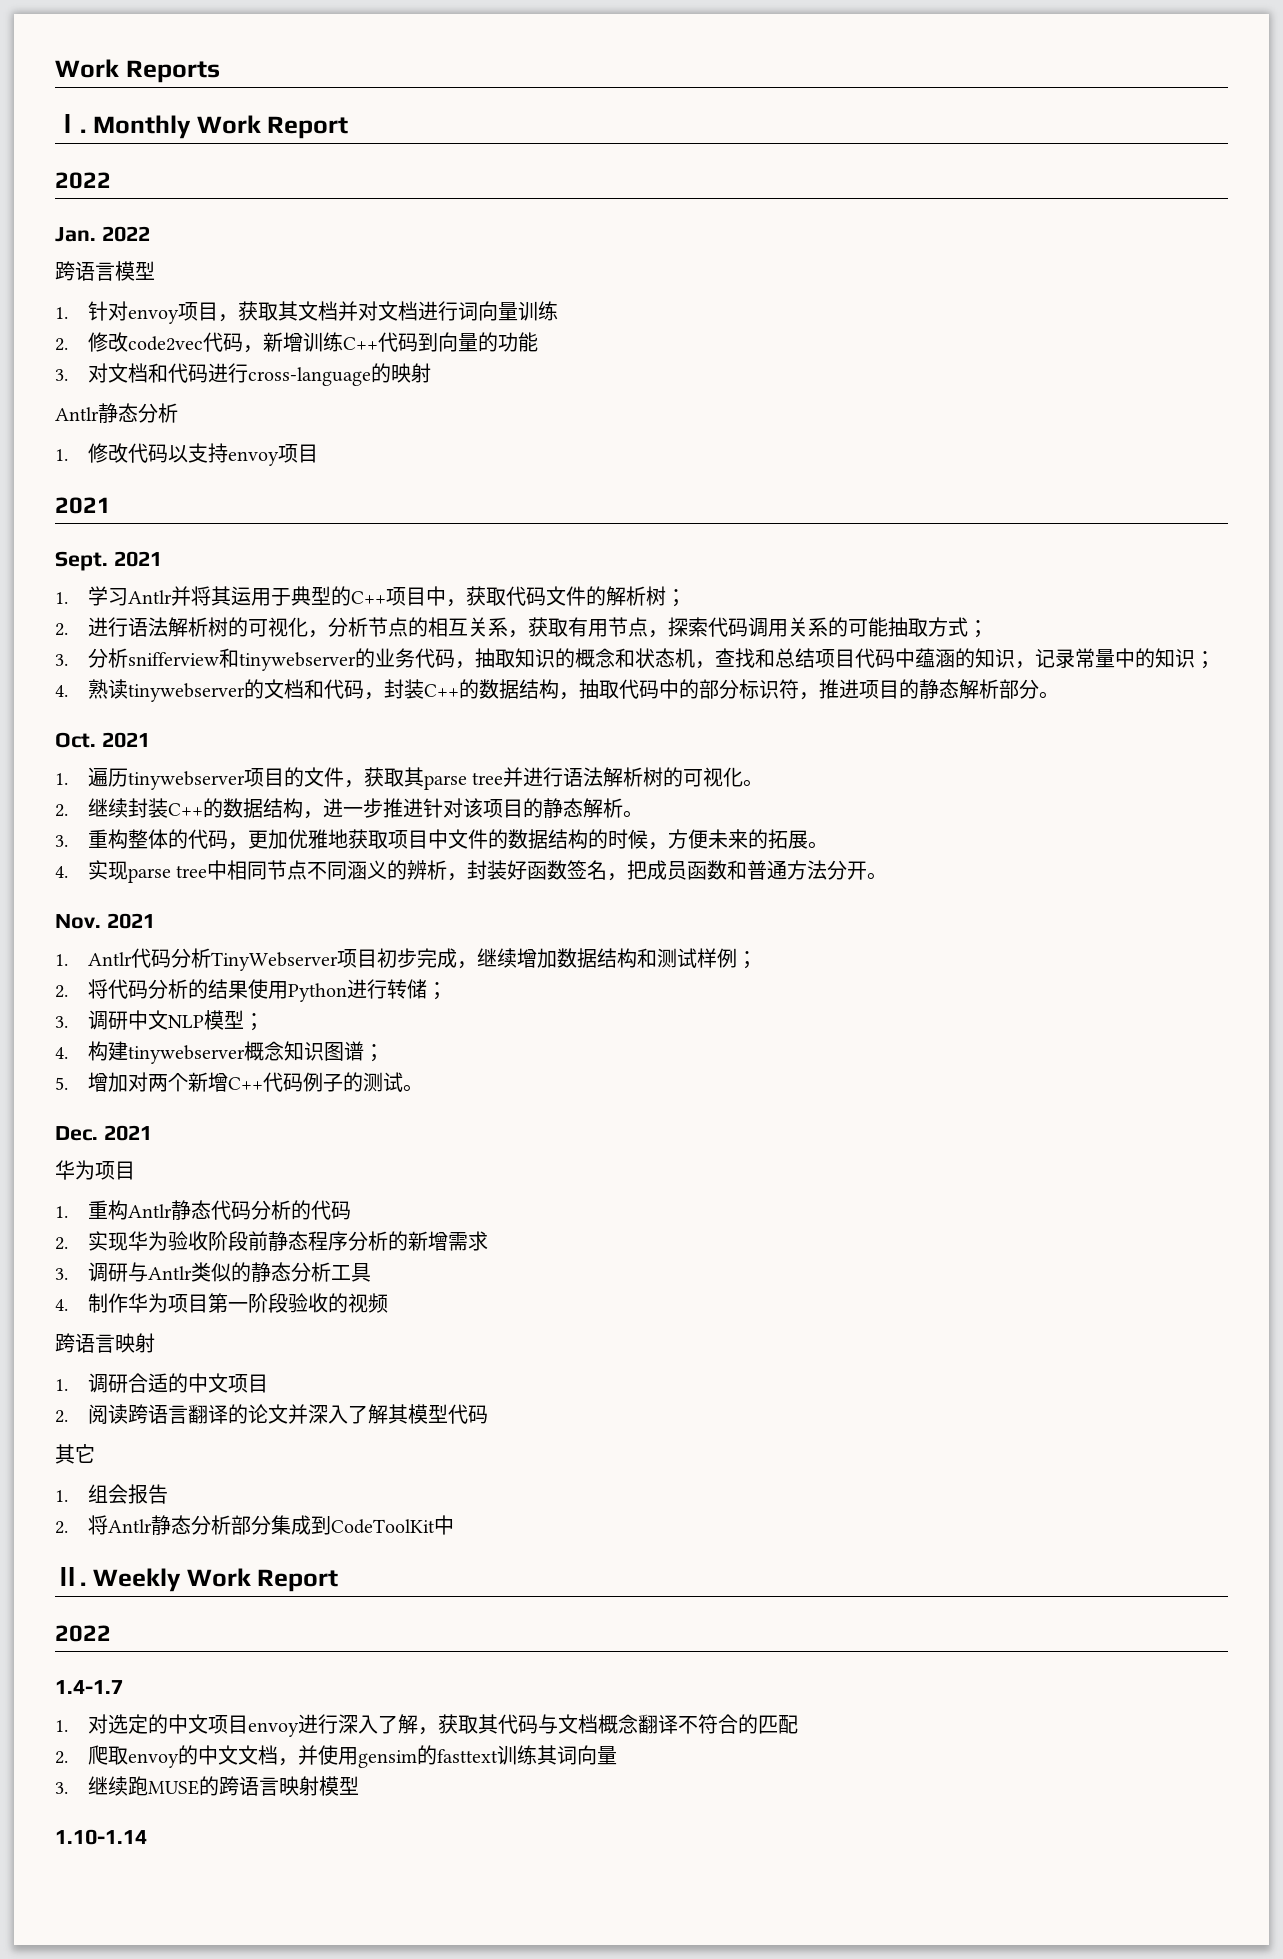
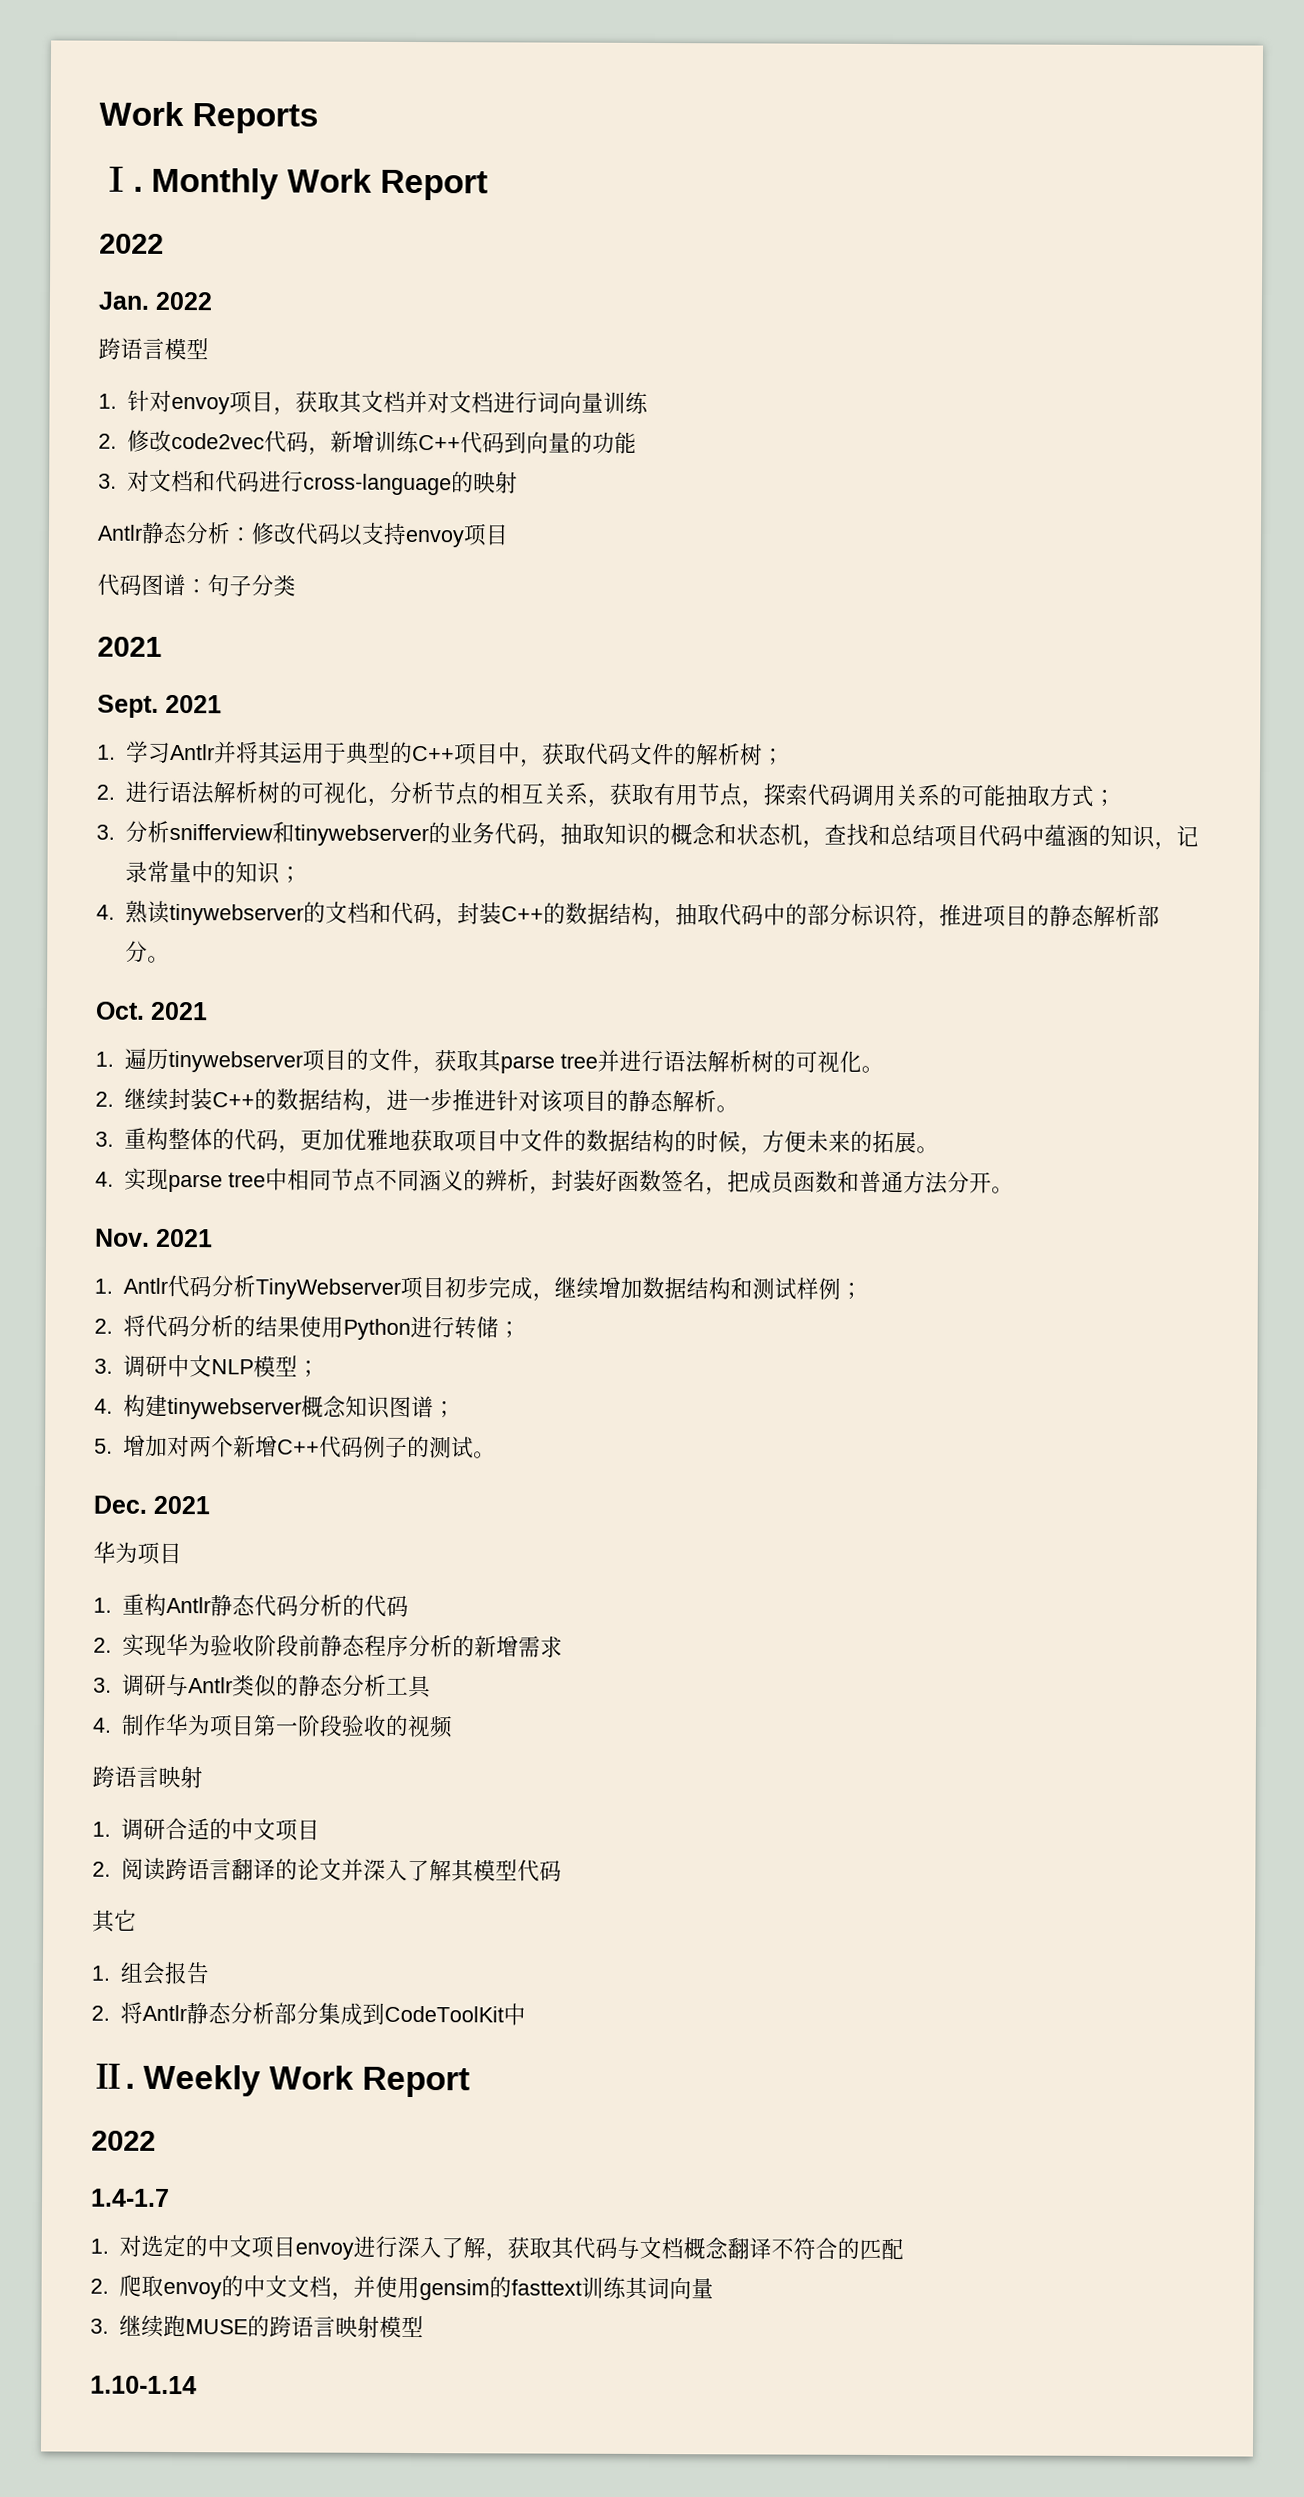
  3.对文档和代码进行cross-language的映射
- Antlr静态分析
- 1.修改代码以支持envoy项目
+ Antlr静态分析：修改代码以支持envoy项目
+ 代码图谱：句子分类

